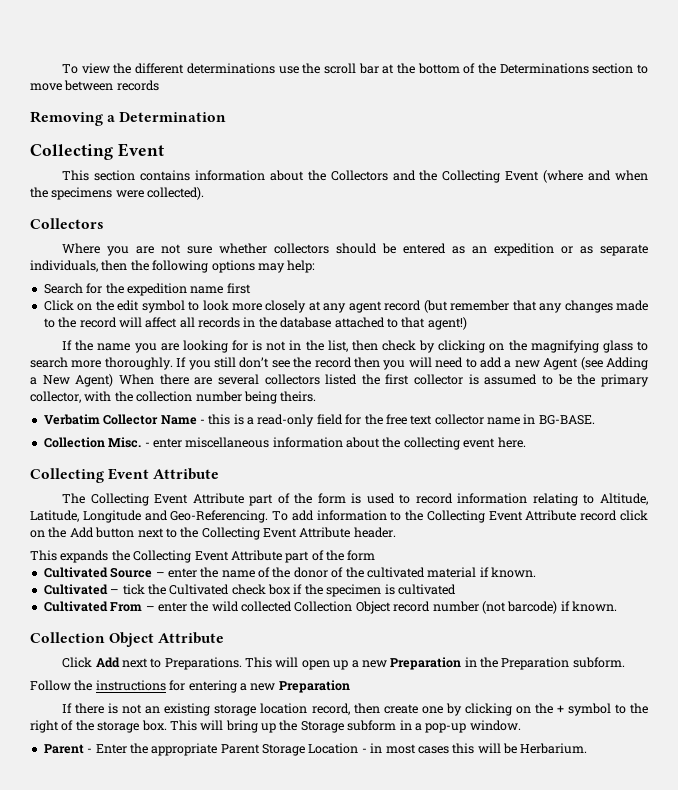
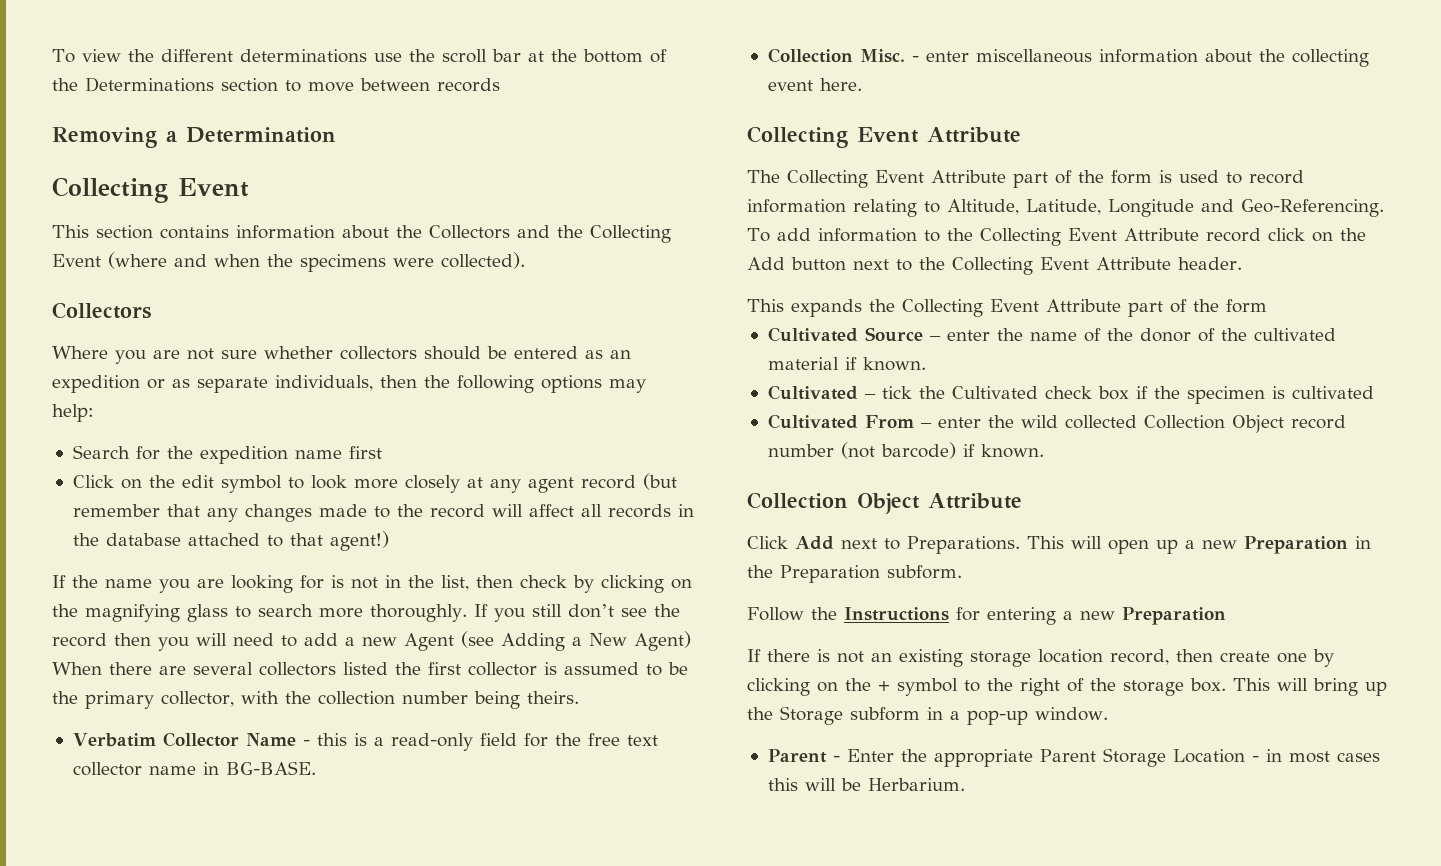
- Follow the instructions for entering a new Preparation
+ Follow the Instructions for entering a new Preparation

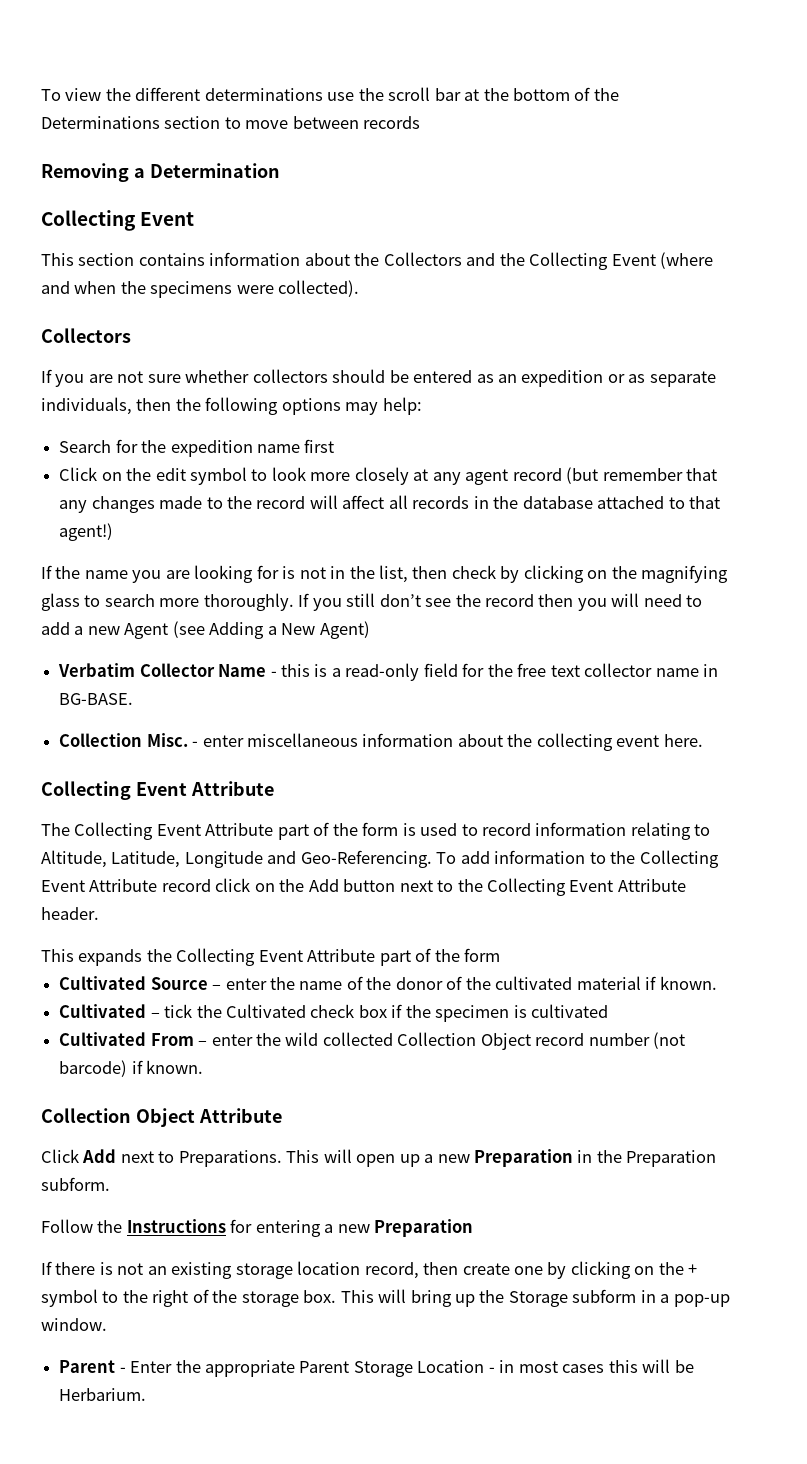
- Where you are not sure whether collectors should be entered as an expedition or as separate individuals, then the following options may help:
+ If you are not sure whether collectors should be entered as an expedition or as separate individuals, then the following options may help:
- If you still don’t see the record then you will need to add a new Agent (see Adding a New Agent) When there are several collectors listed the first collector is assumed to be the primary collector, with the collection number being theirs.
+ If you still don’t see the record then you will need to add a new Agent (see Adding a New Agent)

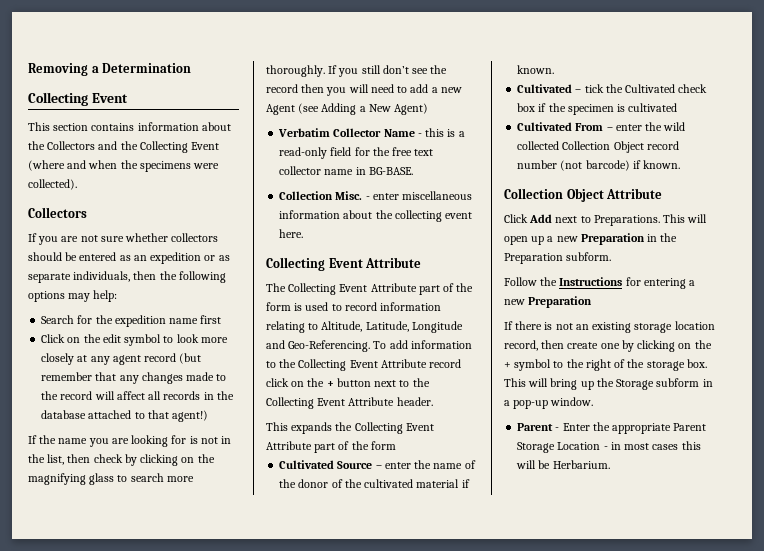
- To view the different determinations use the scroll bar at the bottom of the Determinations section to move between records
- To add information to the Collecting Event Attribute record click on the Add button next to the Collecting Event Attribute header.
+ To add information to the Collecting Event Attribute record click on the + button next to the Collecting Event Attribute header.

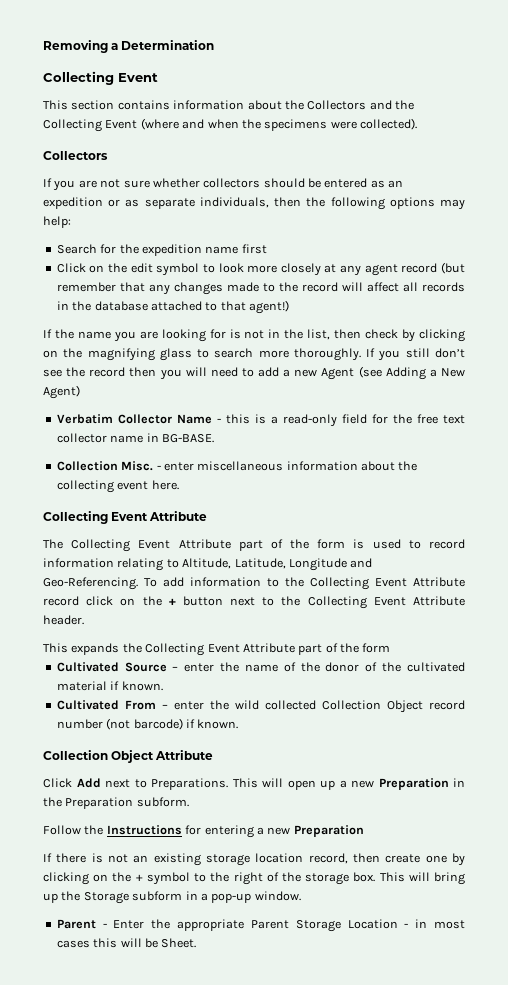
- Cultivated – tick the Cultivated check box if the specimen is cultivated
- Parent - Enter the appropriate Parent Storage Location - in most cases this will be Herbarium.
+ Parent - Enter the appropriate Parent Storage Location - in most cases this will be Sheet.

